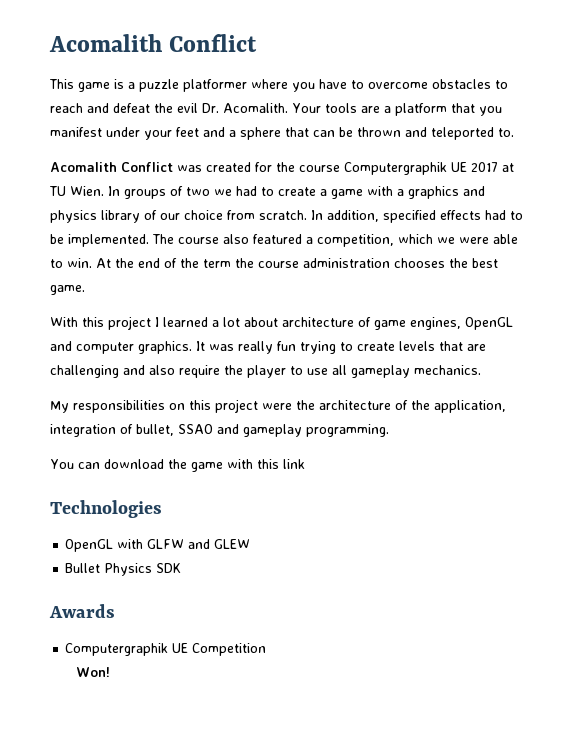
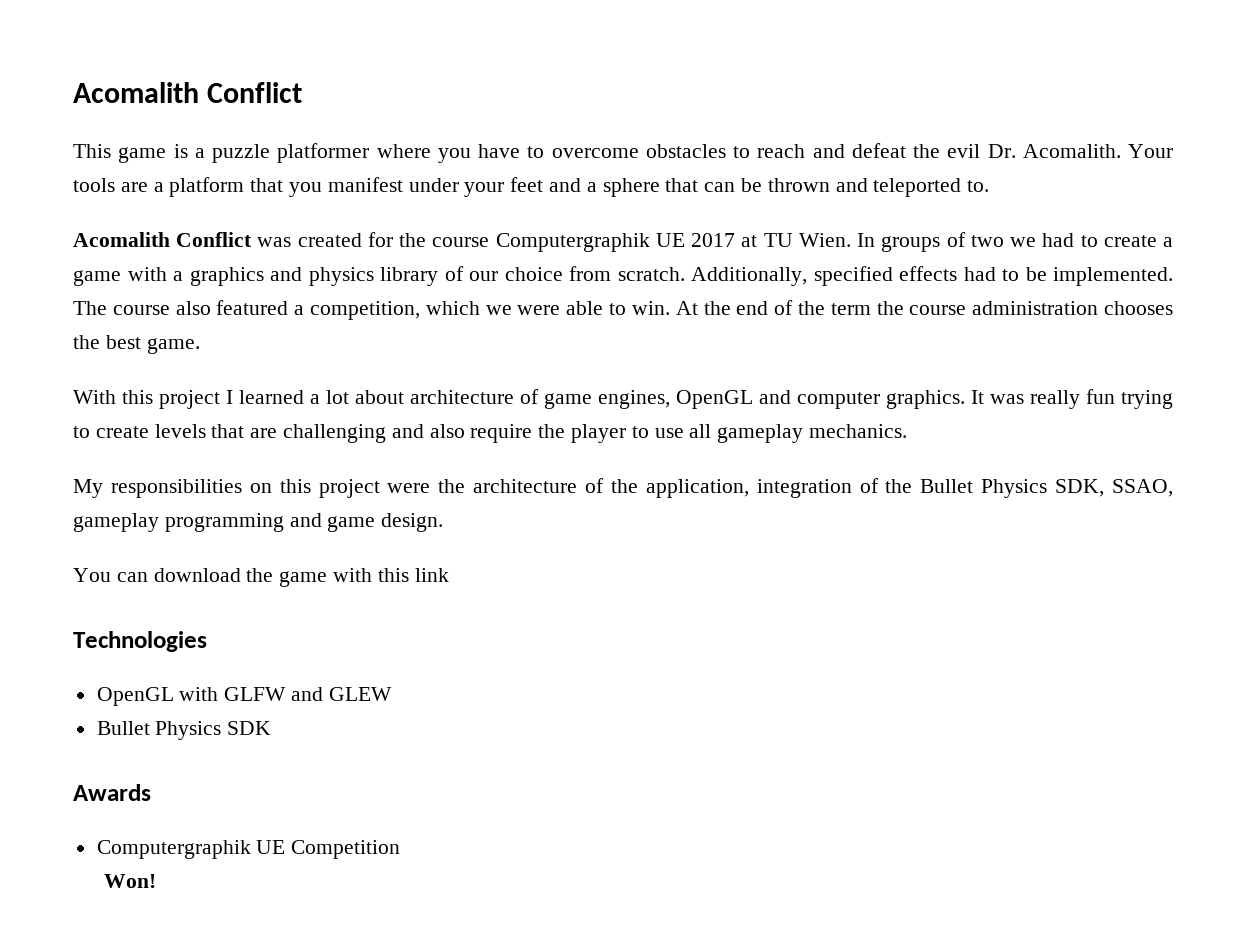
- In addition, specified effects had to be implemented.
+ Additionally, specified effects had to be implemented.
- My responsibilities on this project were the architecture of the application, integration of bullet, SSAO and gameplay programming.
+ My responsibilities on this project were the architecture of the application, integration of the Bullet Physics SDK, SSAO, gameplay programming and game design.

